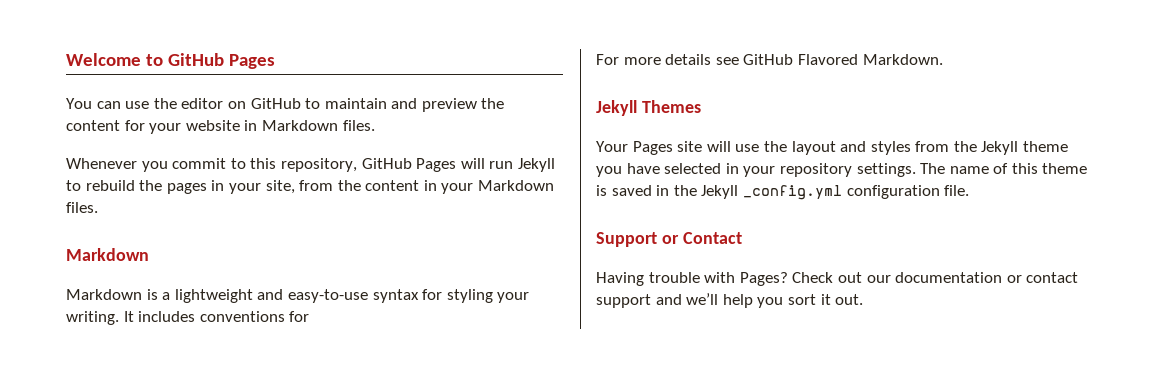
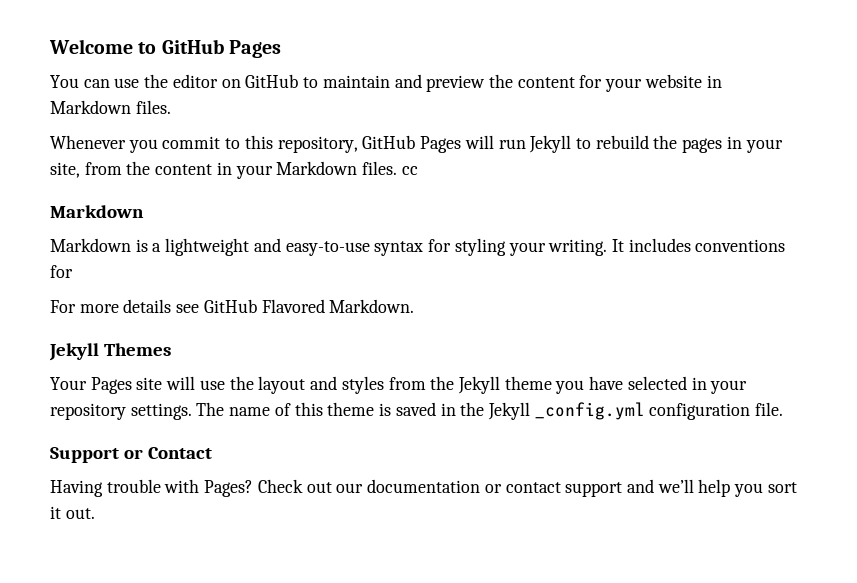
- Whenever you commit to this repository, GitHub Pages will run Jekyll to rebuild the pages in your site, from the content in your Markdown files.
+ Whenever you commit to this repository, GitHub Pages will run Jekyll to rebuild the pages in your site, from the content in your Markdown files. cc

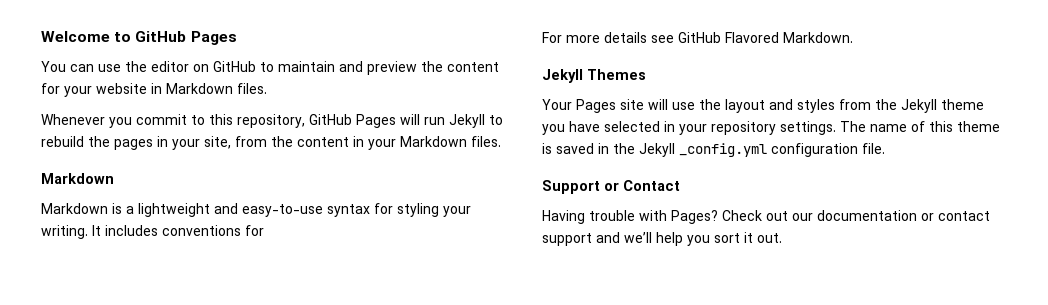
- Whenever you commit to this repository, GitHub Pages will run Jekyll to rebuild the pages in your site, from the content in your Markdown files. cc
+ Whenever you commit to this repository, GitHub Pages will run Jekyll to rebuild the pages in your site, from the content in your Markdown files.

